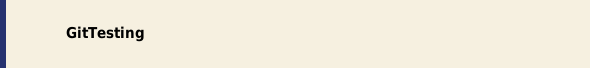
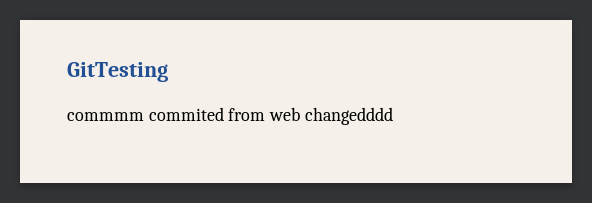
+ commmm commited from web changedddd

